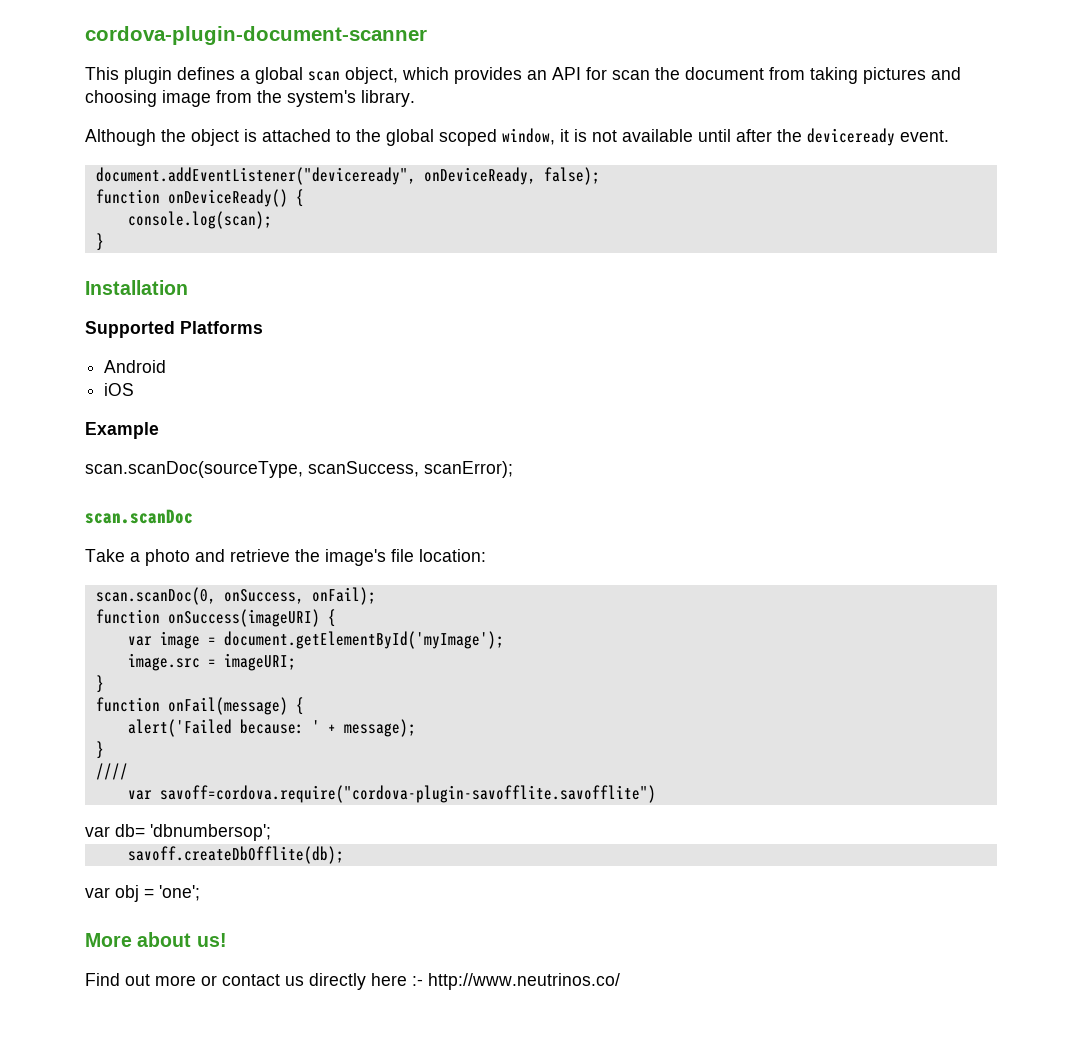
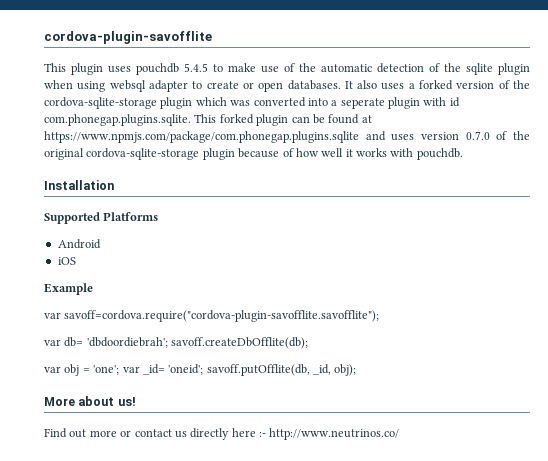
- cordova-plugin-document-scanner
+ cordova-plugin-savofflite
- This plugin defines a global scan object, which provides an API for scan the document from taking pictures and choosing image from the system's library.
- Although the object is attached to the global scoped window, it is not available until after the deviceready event.
- document.addEventListener("deviceready", onDeviceReady, false);
- function onDeviceReady() {
- console.log(scan);
- }
+ This plugin uses pouchdb 5.4.5 to make use of the automatic detection of the sqlite plugin when using websql adapter to create or open databases. It also uses a forked version of the cordova-sqlite-storage plugin which was converted into a seperate plugin with id com.phonegap.plugins.sqlite. This forked plugin can be found at https://www.npmjs.com/package/com.phonegap.plugins.sqlite and uses version 0.7.0 of the original cordova-sqlite-storage plugin because of how well it works with pouchdb.
- scan.scanDoc(sourceType, scanSuccess, scanError);
- scan.scanDoc
- Take a photo and retrieve the image's file location:
- scan.scanDoc(0, onSuccess, onFail);
- function onSuccess(imageURI) {
- var image = document.getElementById('myImage');
- image.src = imageURI;
- }
- function onFail(message) {
- alert('Failed because: ' + message);
- }
- ////
- var savoff=cordova.require("cordova-plugin-savofflite.savofflite")
+ var savoff=cordova.require("cordova-plugin-savofflite.savofflite");
- var db= 'dbnumbersop';
- savoff.createDbOfflite(db);
+ var db= 'dbdoordiebrah'; savoff.createDbOfflite(db);
- var obj = 'one';
+ var obj = 'one'; var _id= 'oneid'; savoff.putOfflite(db, _id, obj);

